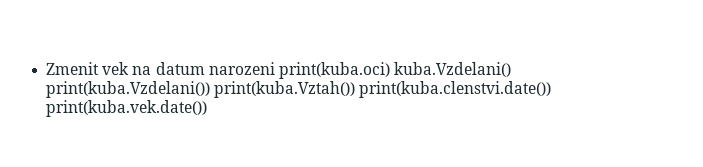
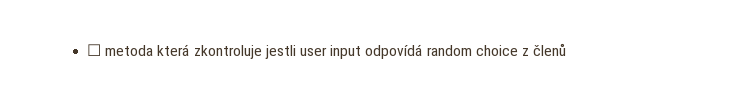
- Zmenit vek na datum narozeni print(kuba.oci) kuba.Vzdelani() print(kuba.Vzdelani()) print(kuba.Vztah()) print(kuba.clenstvi.date()) print(kuba.vek.date())
+ ☐ metoda která zkontroluje jestli user input odpovídá random choice z členů

